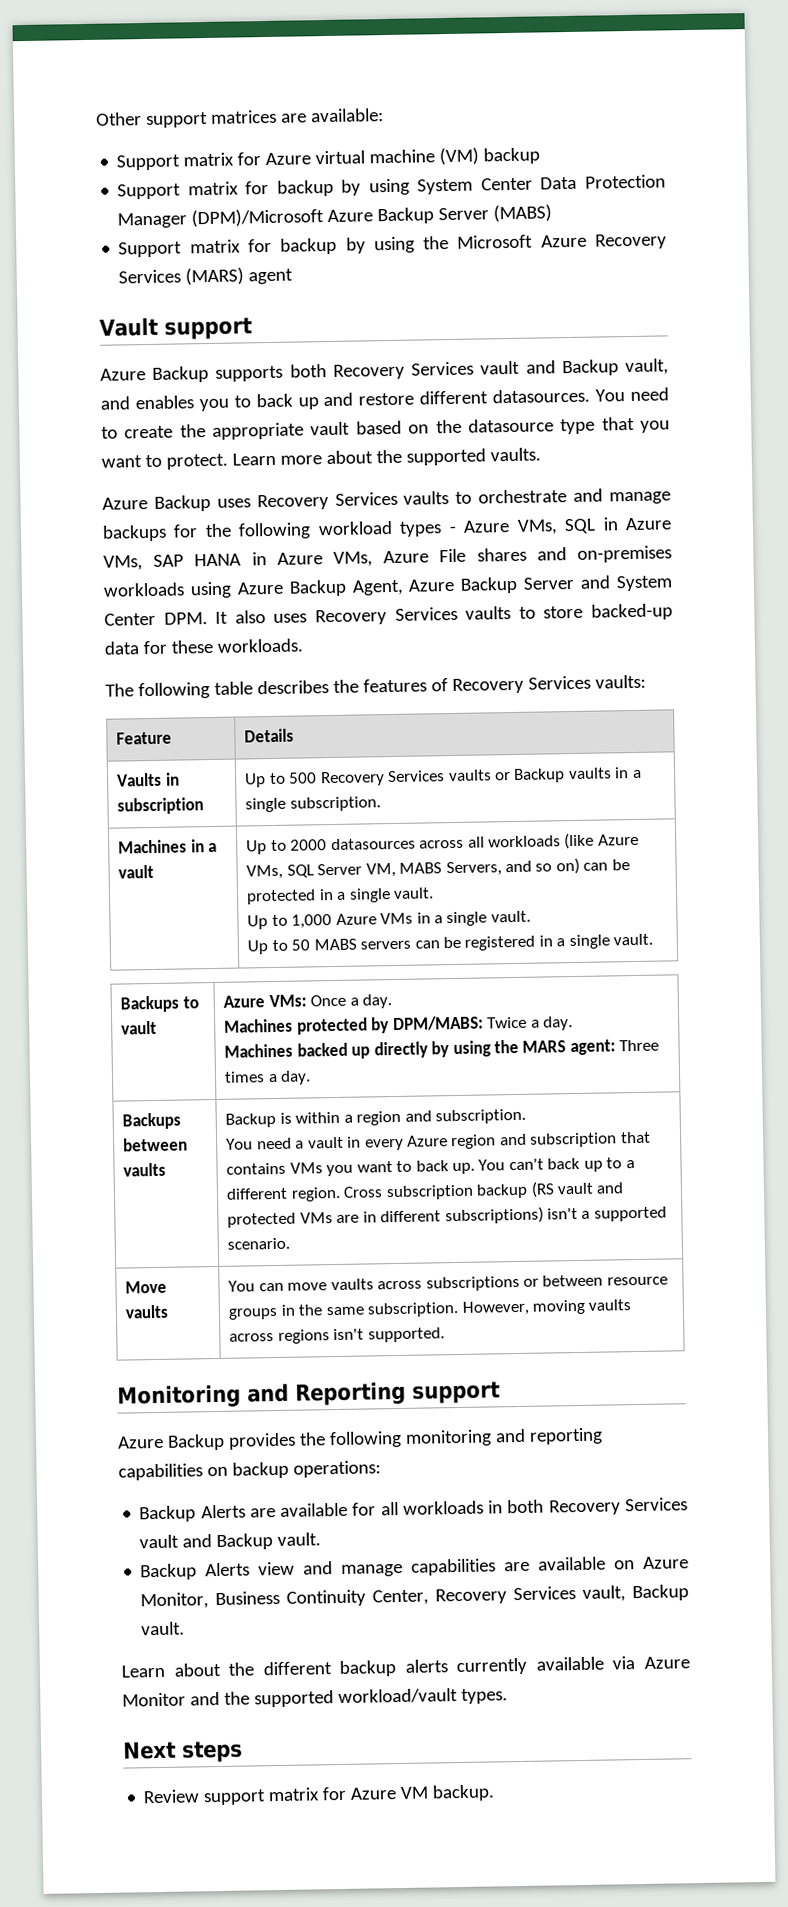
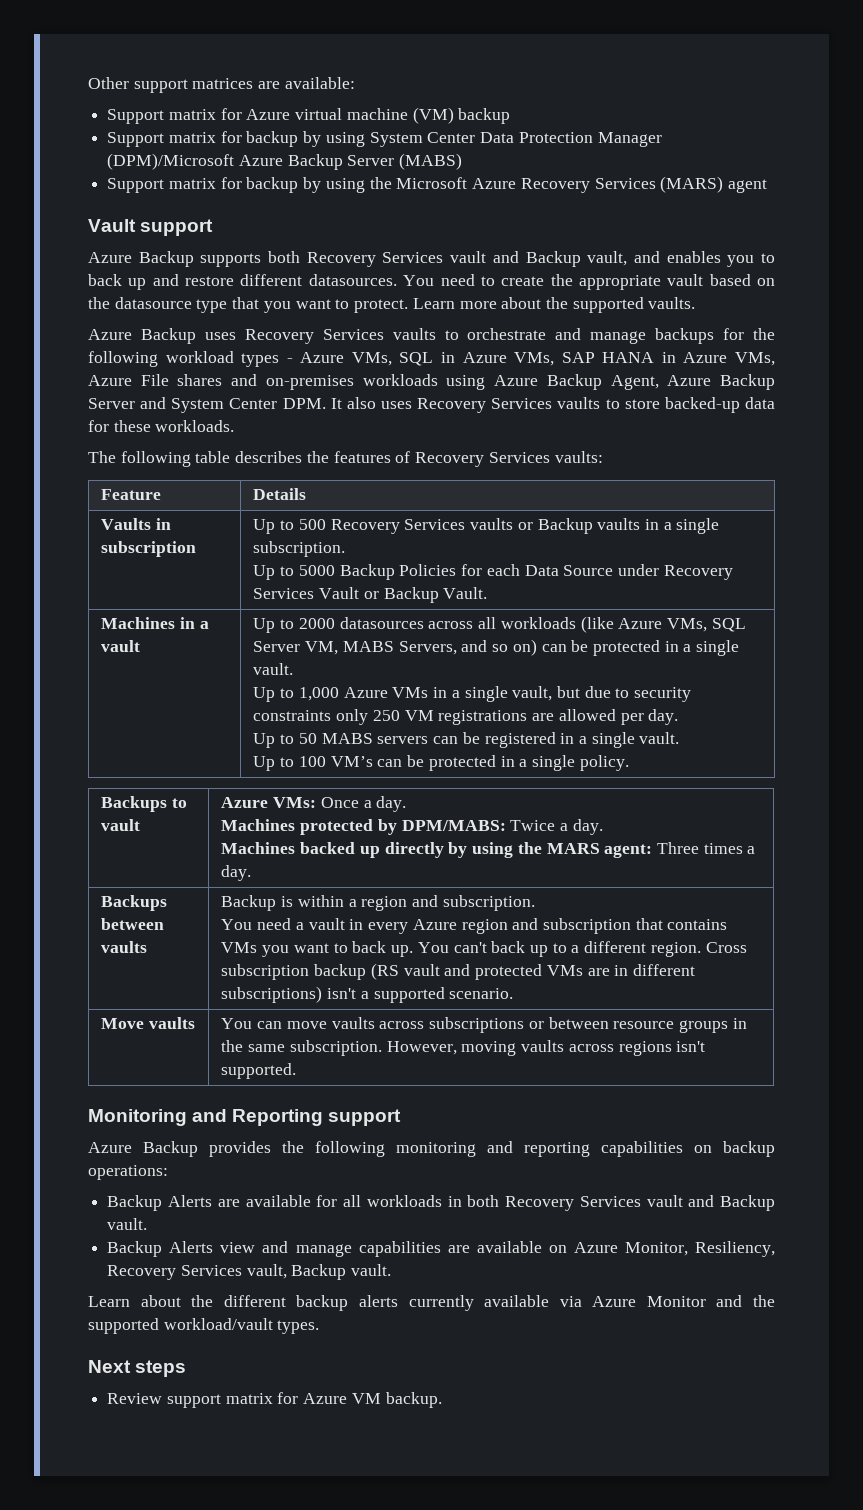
  Vaults in subscription | Up to 500 Recovery Services vaults or Backup vaults in a single subscription.
+ Up to 5000 Backup Policies for each Data Source under Recovery Services Vault or Backup Vault.
- Up to 1,000 Azure VMs in a single vault.
+ Up to 1,000 Azure VMs in a single vault, but due to security constraints only 250 VM registrations are allowed per day.
+ Up to 100 VM’s can be protected in a single policy.
- Backup Alerts view and manage capabilities are available on Azure Monitor, Business Continuity Center, Recovery Services vault, Backup vault.
+ Backup Alerts view and manage capabilities are available on Azure Monitor, Resiliency, Recovery Services vault, Backup vault.

